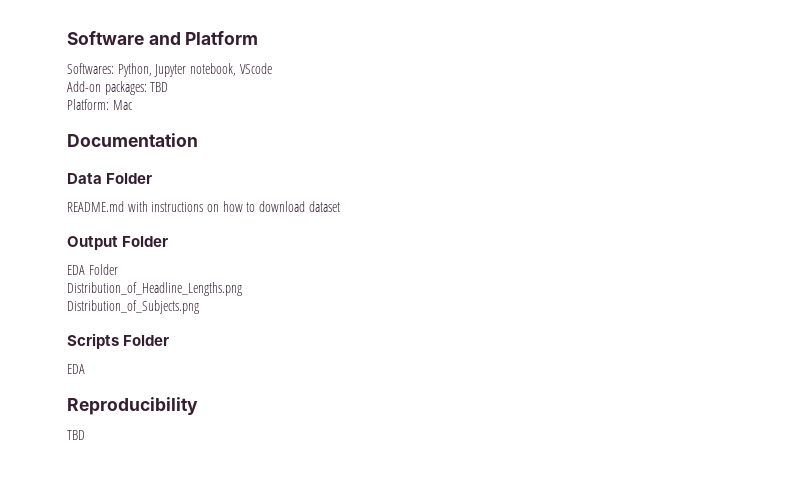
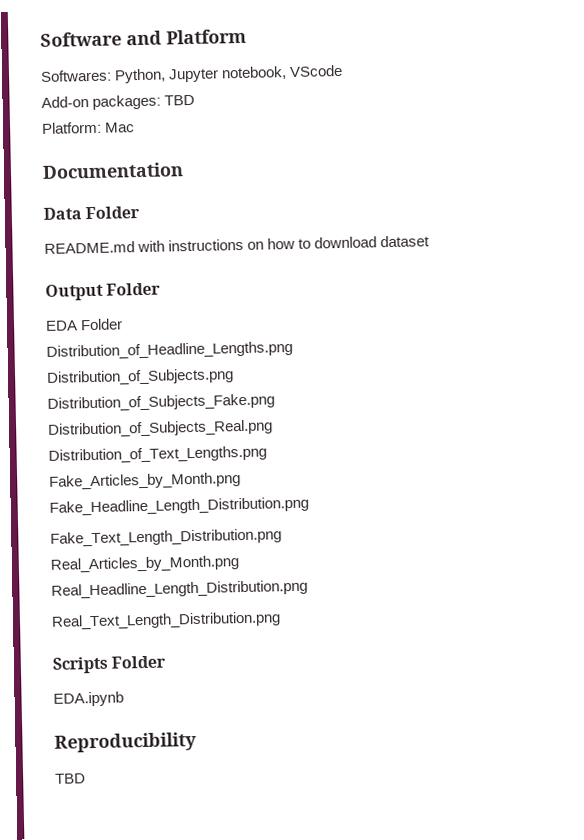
+ Distribution_of_Subjects_Fake.png
+ Distribution_of_Subjects_Real.png
+ Distribution_of_Text_Lengths.png
+ Fake_Articles_by_Month.png
+ Fake_Headline_Length_Distribution.png
+ Fake_Text_Length_Distribution.png
+ Real_Articles_by_Month.png
+ Real_Headline_Length_Distribution.png
+ Real_Text_Length_Distribution.png
  Scripts Folder
- EDA
+ EDA.ipynb

